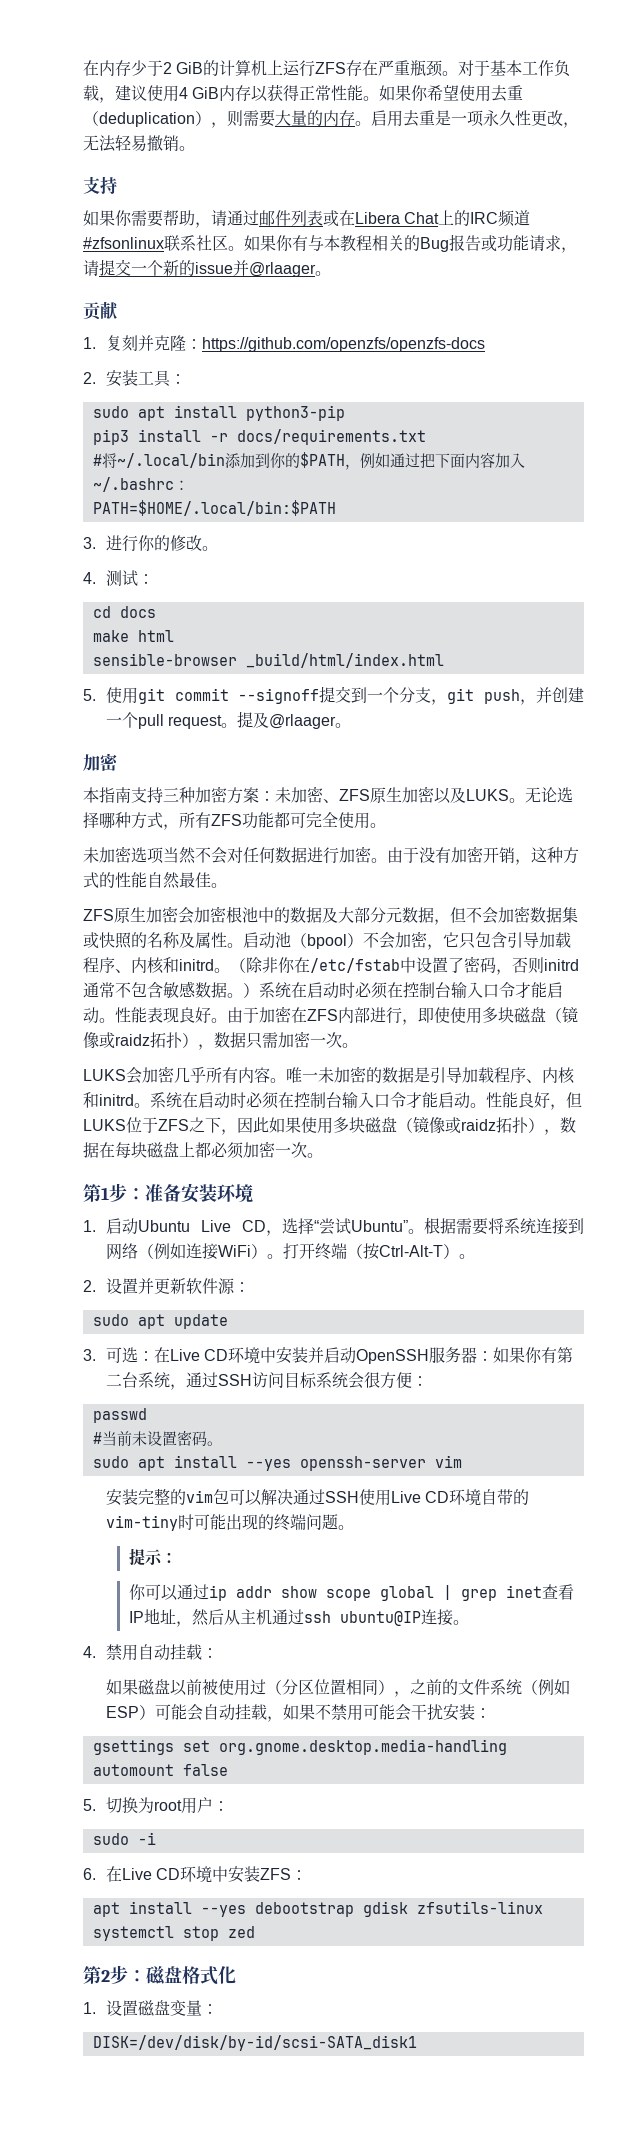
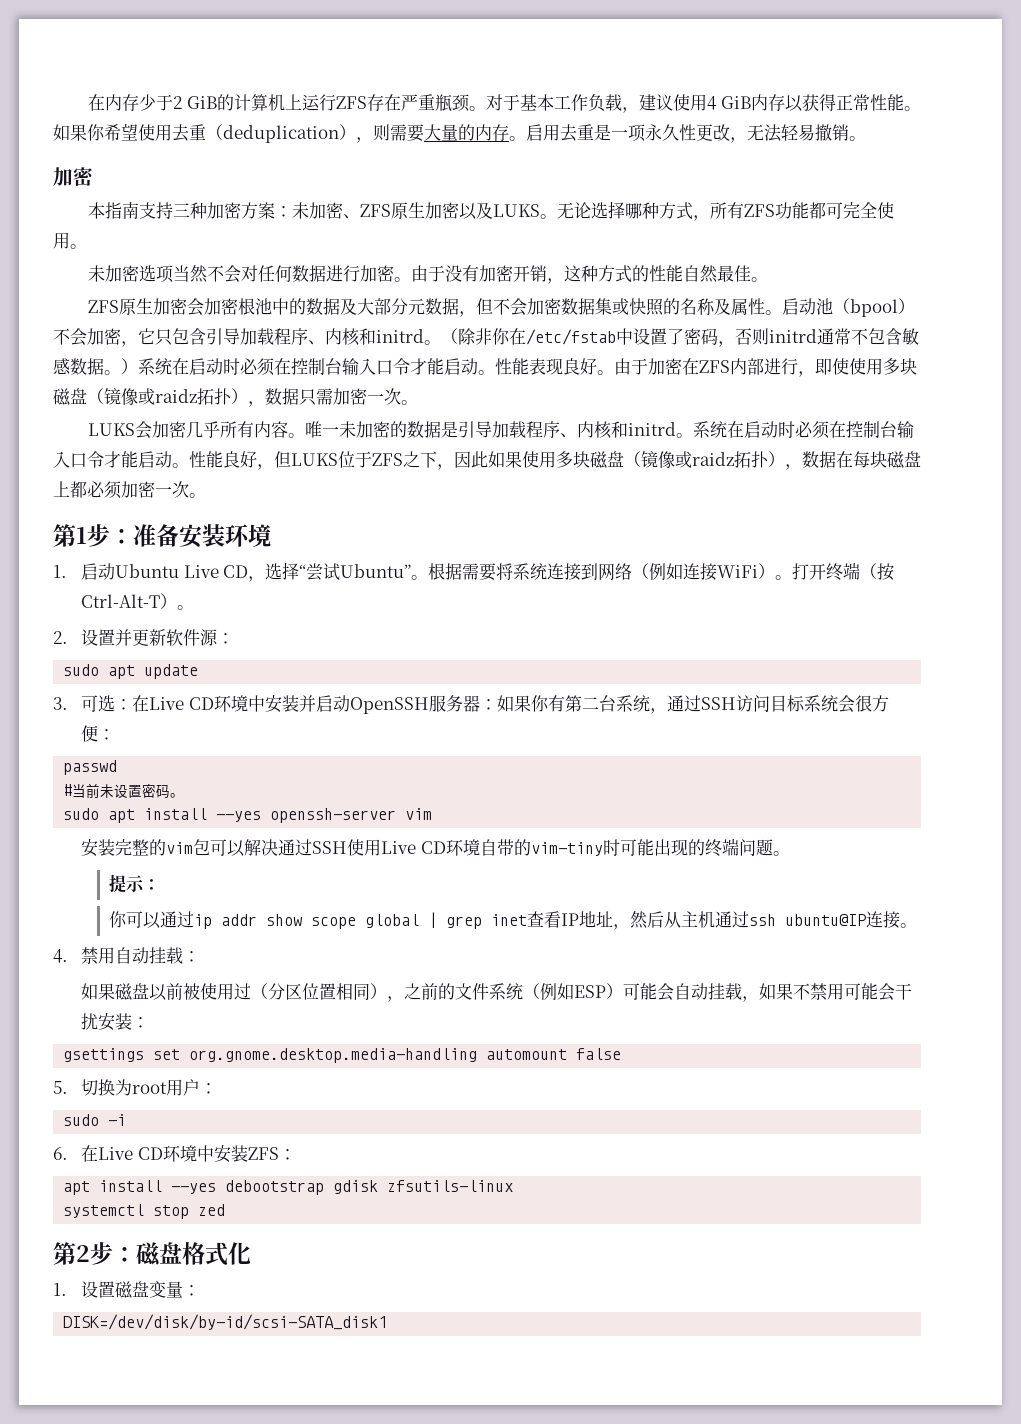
  启用去重是一项永久性更改，无法轻易撤销。
- 支持
- 如果你需要帮助，请通过邮件列表或在Libera Chat上的IRC频道#zfsonlinux联系社区。如果你有与本教程相关的Bug报告或功能请求，请提交一个新的issue并@rlaager。
- 贡献
- 1.复刻并克隆：https://github.com/openzfs/openzfs-docs
- 2.安装工具：
- sudo apt install python3-pip
- pip3 install -r docs/requirements.txt
- #将~/.local/bin添加到你的$PATH，例如通过把下面内容加入~/.bashrc：
- PATH=$HOME/.local/bin:$PATH
- 3.进行你的修改。
- 4.测试：
- cd docs
- make html
- sensible-browser _build/html/index.html
- 5.使用git commit --signoff提交到一个分支，git push，并创建一个pull request。提及@rlaager。

